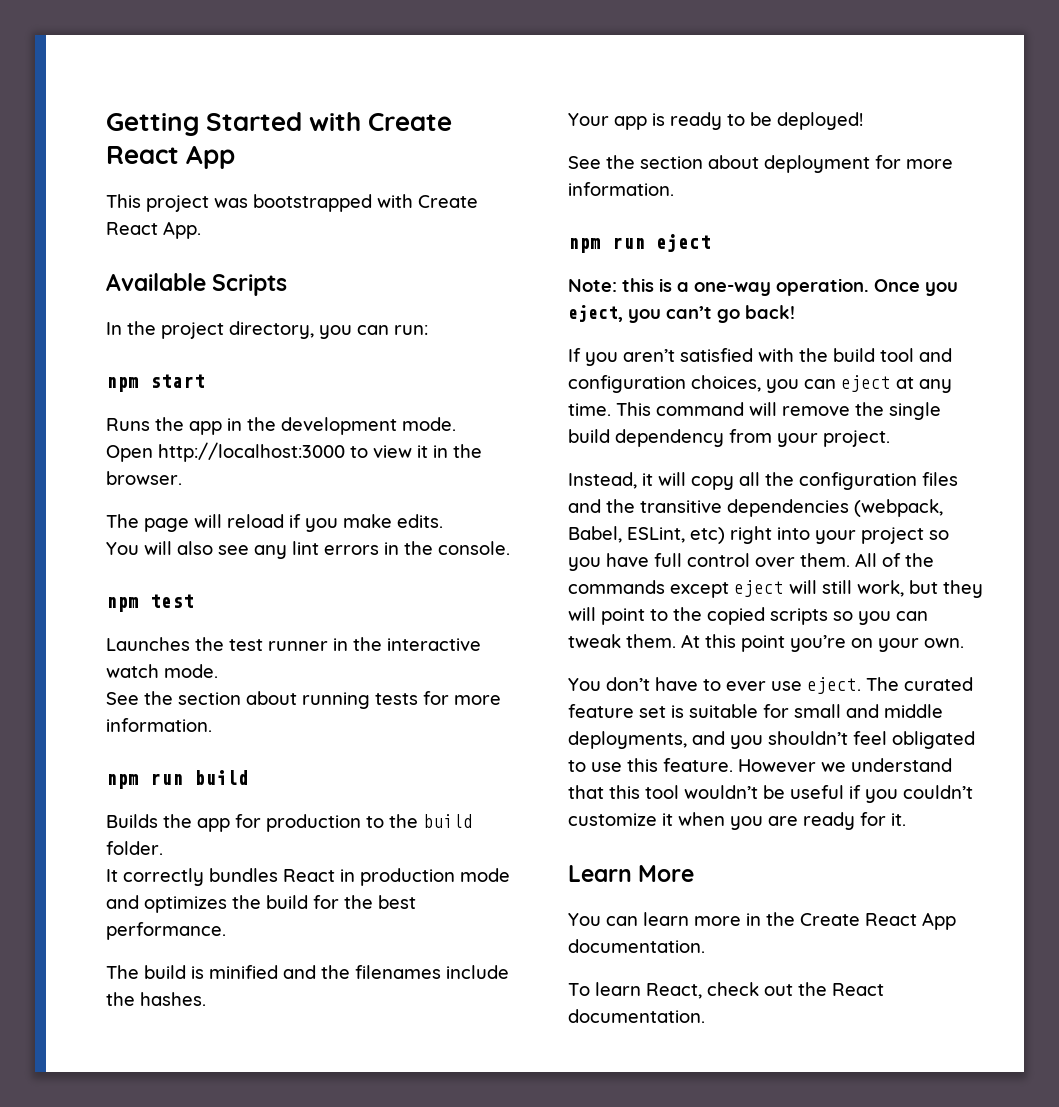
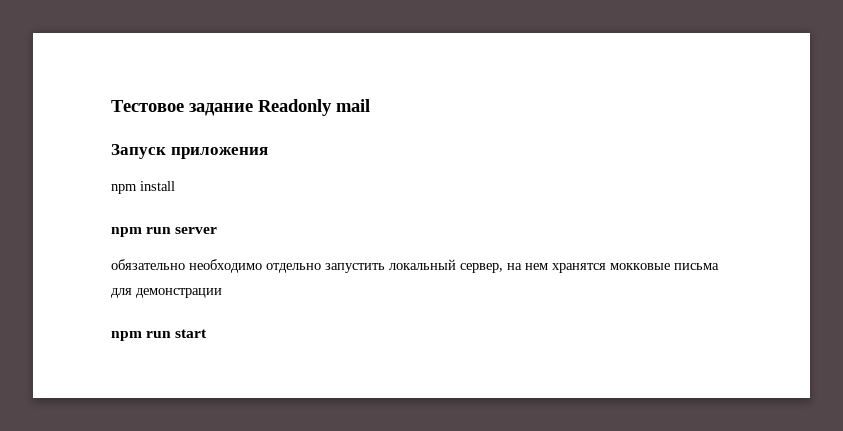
- Getting Started with Create React App
- This project was bootstrapped with Create React App.
- Available Scripts
- In the project directory, you can run:
- npm start
- Runs the app in the development mode.
- Open http://localhost:3000 to view it in the browser.
- The page will reload if you make edits.
- You will also see any lint errors in the console.
- npm test
- Launches the test runner in the interactive watch mode.
- See the section about running tests for more information.
- npm run build
- Builds the app for production to the build folder.
- It correctly bundles React in production mode and optimizes the build for the best performance.
- The build is minified and the filenames include the hashes.
- Your app is ready to be deployed!
- See the section about deployment for more information.
- npm run eject
- Note: this is a one-way operation. Once you eject, you can’t go back!
- If you aren’t satisfied with the build tool and configuration choices, you can eject at any time. This command will remove the single build dependency from your project.
- Instead, it will copy all the configuration files and the transitive dependencies (webpack, Babel, ESLint, etc) right into your project so you have full control over them. All of the commands except eject will still work, but they will point to the copied scripts so you can tweak them. At this point you’re on your own.
- You don’t have to ever use eject. The curated feature set is suitable for small and middle deployments, and you shouldn’t feel obligated to use this feature. However we understand that this tool wouldn’t be useful if you couldn’t customize it when you are ready for it.
- Learn More
- You can learn more in the Create React App documentation.
- To learn React, check out the React documentation.
+ Тестовое задание Readonly mail
+ Запуск приложения
+ npm install
+ npm run server
+ обязательно необходимо отдельно запустить локальный сервер, на нем хранятся мокковые письма для демонстрации
+ npm run start

